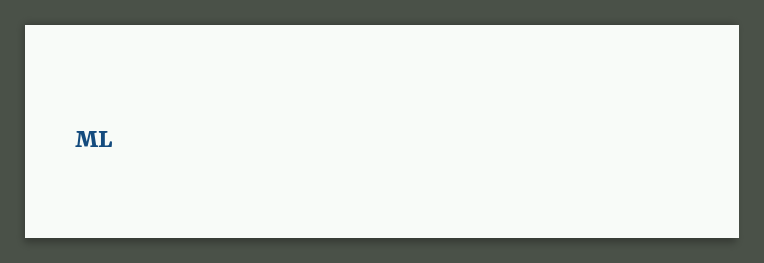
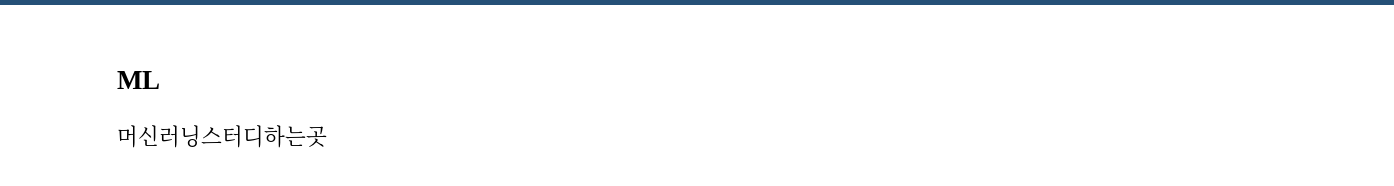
+ 머신러닝스터디하는곳

